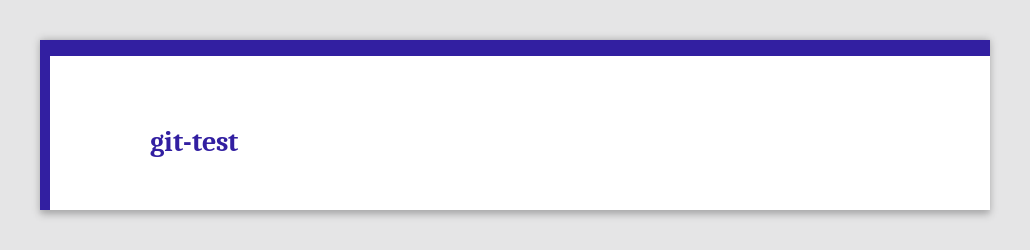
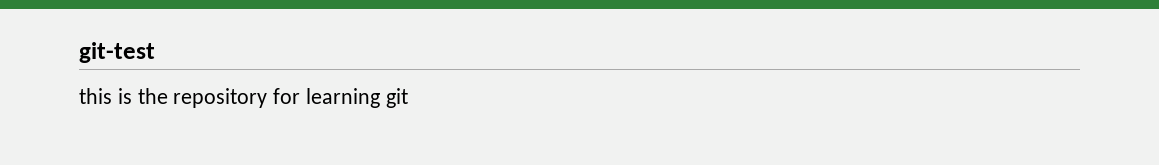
+ this is the repository for learning git

